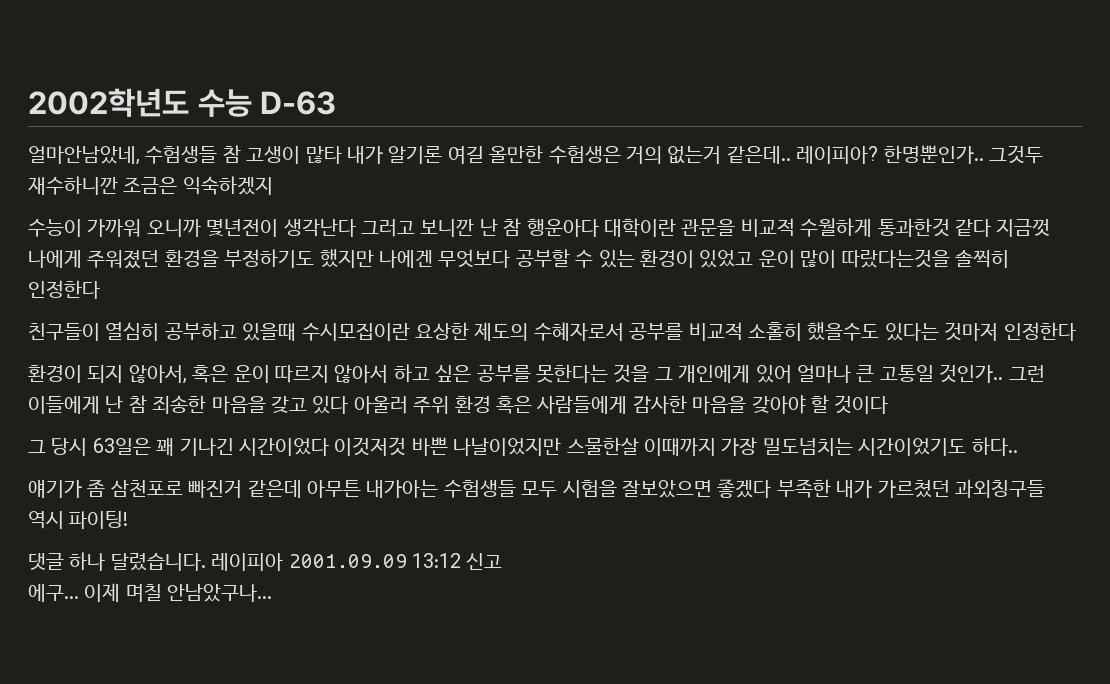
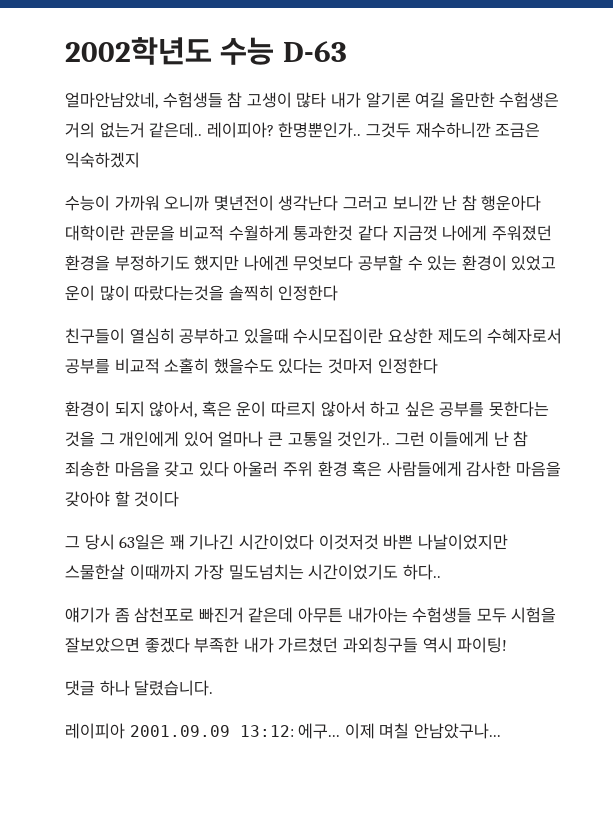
- 댓글 하나 달렸습니다. 레이피아 2001.09.09 13:12 신고
- 에구...
+ 댓글 하나 달렸습니다.
+ 레이피아 2001.09.09 13:12: 에구...

